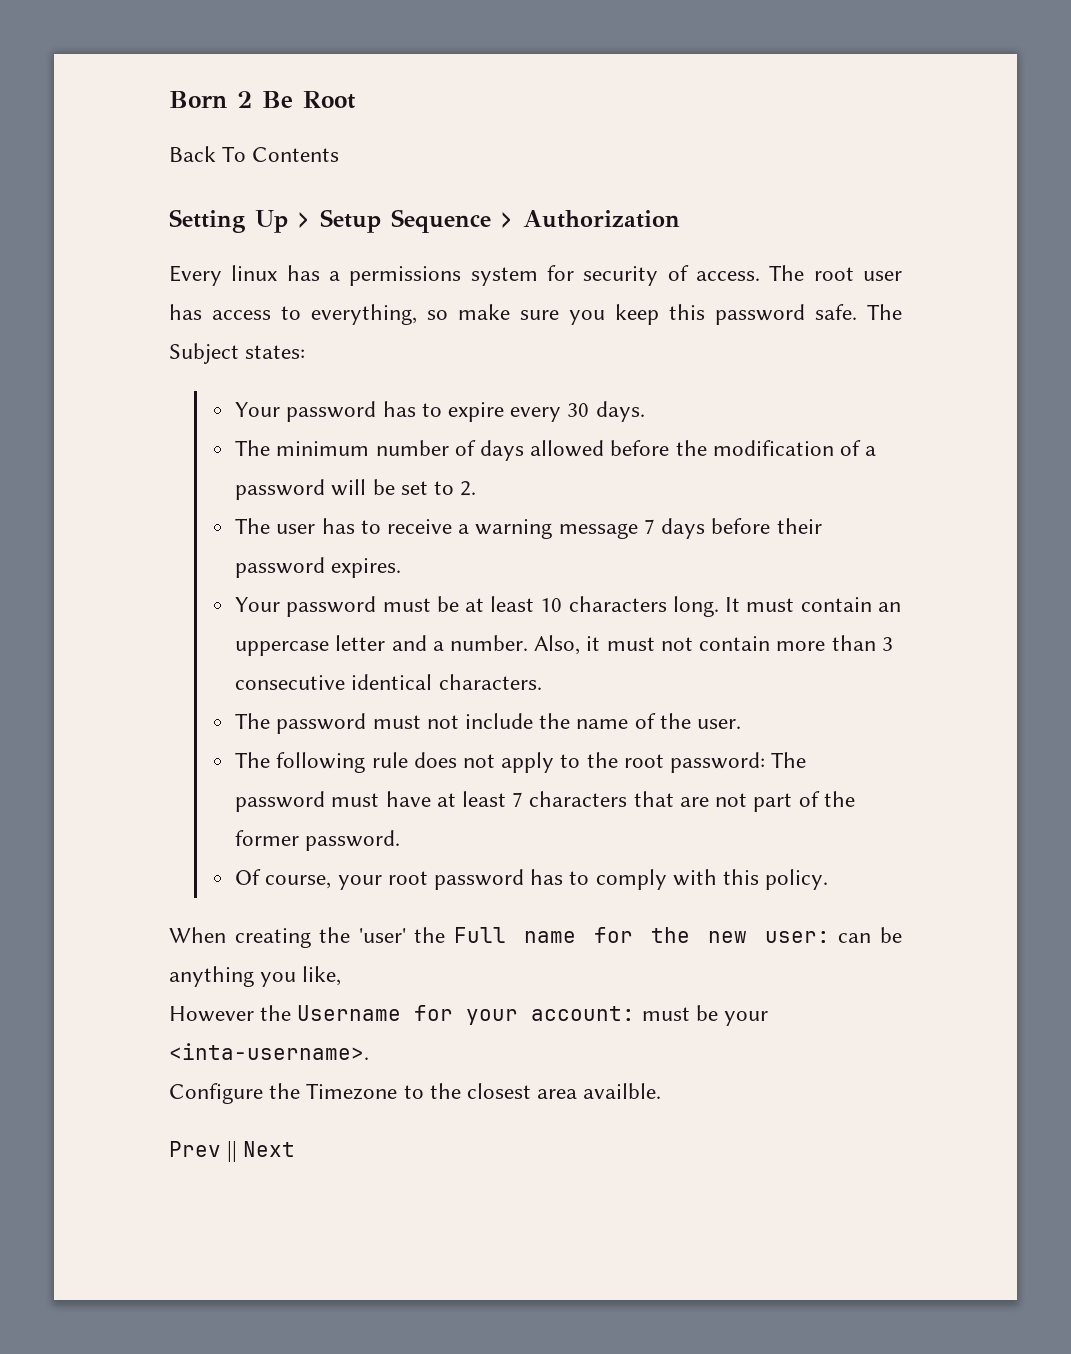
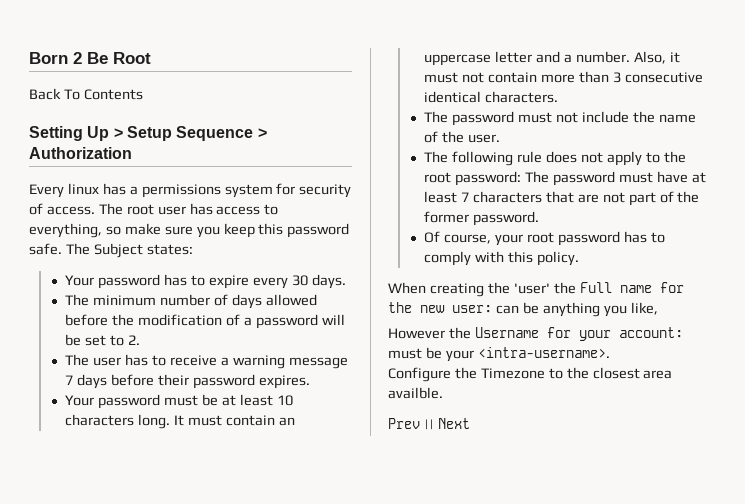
- However the Username for your account: must be your <inta-username>.
+ However the Username for your account: must be your <intra-username>.

